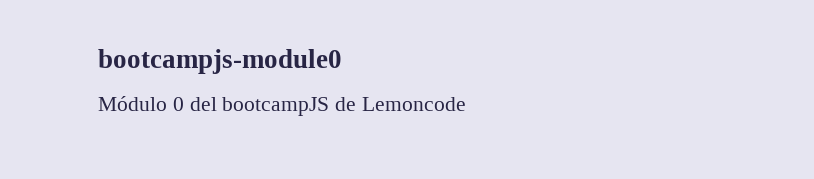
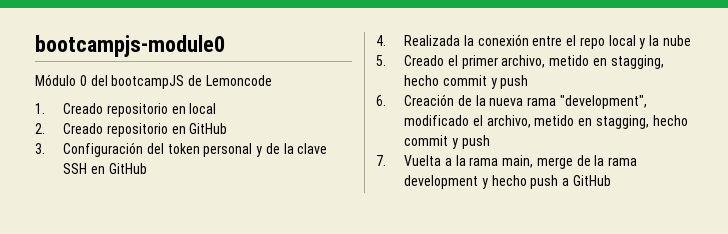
+ 1. Creado repositorio en local
+ 2. Creado repositorio en GitHub
+ 3. Configuración del token personal y de la clave SSH en GitHub
+ 4. Realizada la conexión entre el repo local y la nube
+ 5. Creado el primer archivo, metido en stagging, hecho commit y push
+ 6. Creación de la nueva rama "development", modificado el archivo, metido en stagging, hecho commit y push
+ 7. Vuelta a la rama main, merge de la rama development y hecho push a GitHub

